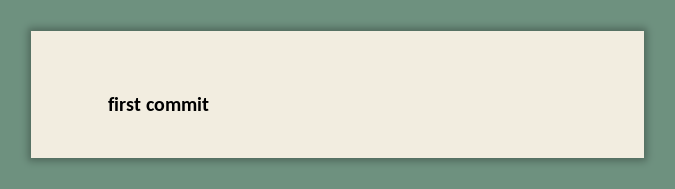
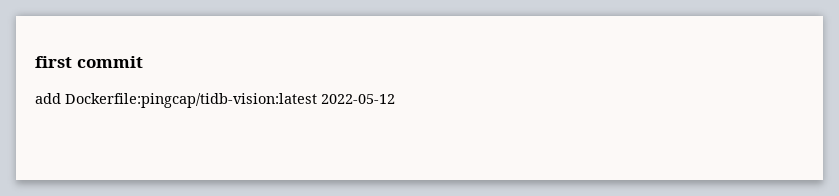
+ add Dockerfile:pingcap/tidb-vision:latest 2022-05-12

